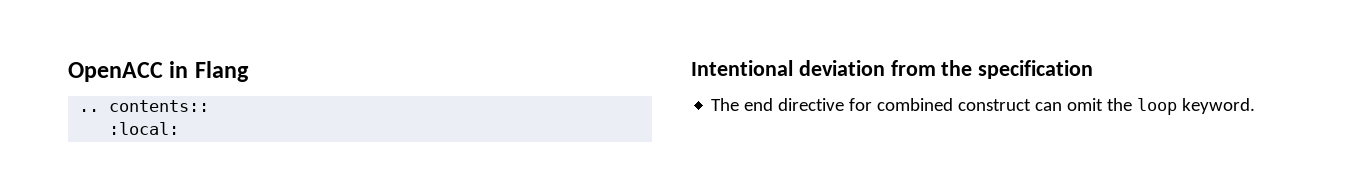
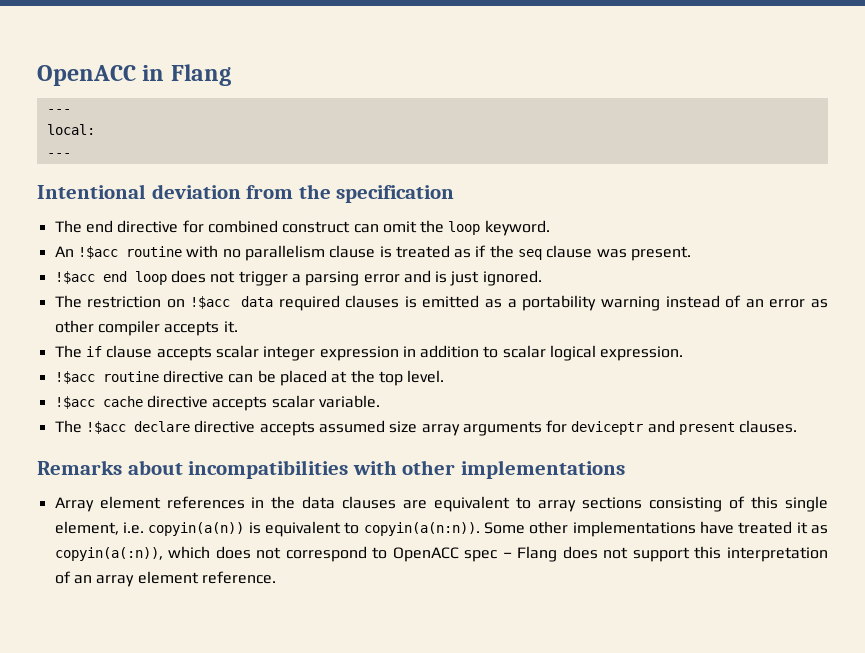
  OpenACC in Flang
- .. contents::
- :local:
+ ---
+ local:
+ ---
+ An !$acc routine with no parallelism clause is treated as if the seq clause was present.
+ !$acc end loop does not trigger a parsing error and is just ignored.
+ The restriction on !$acc data required clauses is emitted as a portability warning instead of an error as other compiler accepts it.
+ The if clause accepts scalar integer expression in addition to scalar logical expression.
+ !$acc routine directive can be placed at the top level.
+ !$acc cache directive accepts scalar variable.
+ The !$acc declare directive accepts assumed size array arguments for deviceptr and present clauses.
+ Remarks about incompatibilities with other implementations
+ Array element references in the data clauses are equivalent to array sections consisting of this single element, i.e. copyin(a(n)) is equivalent to copyin(a(n:n)). Some other implementations have treated it as copyin(a(:n)), which does not correspond to OpenACC spec – Flang does not support this interpretation of an array element reference.

